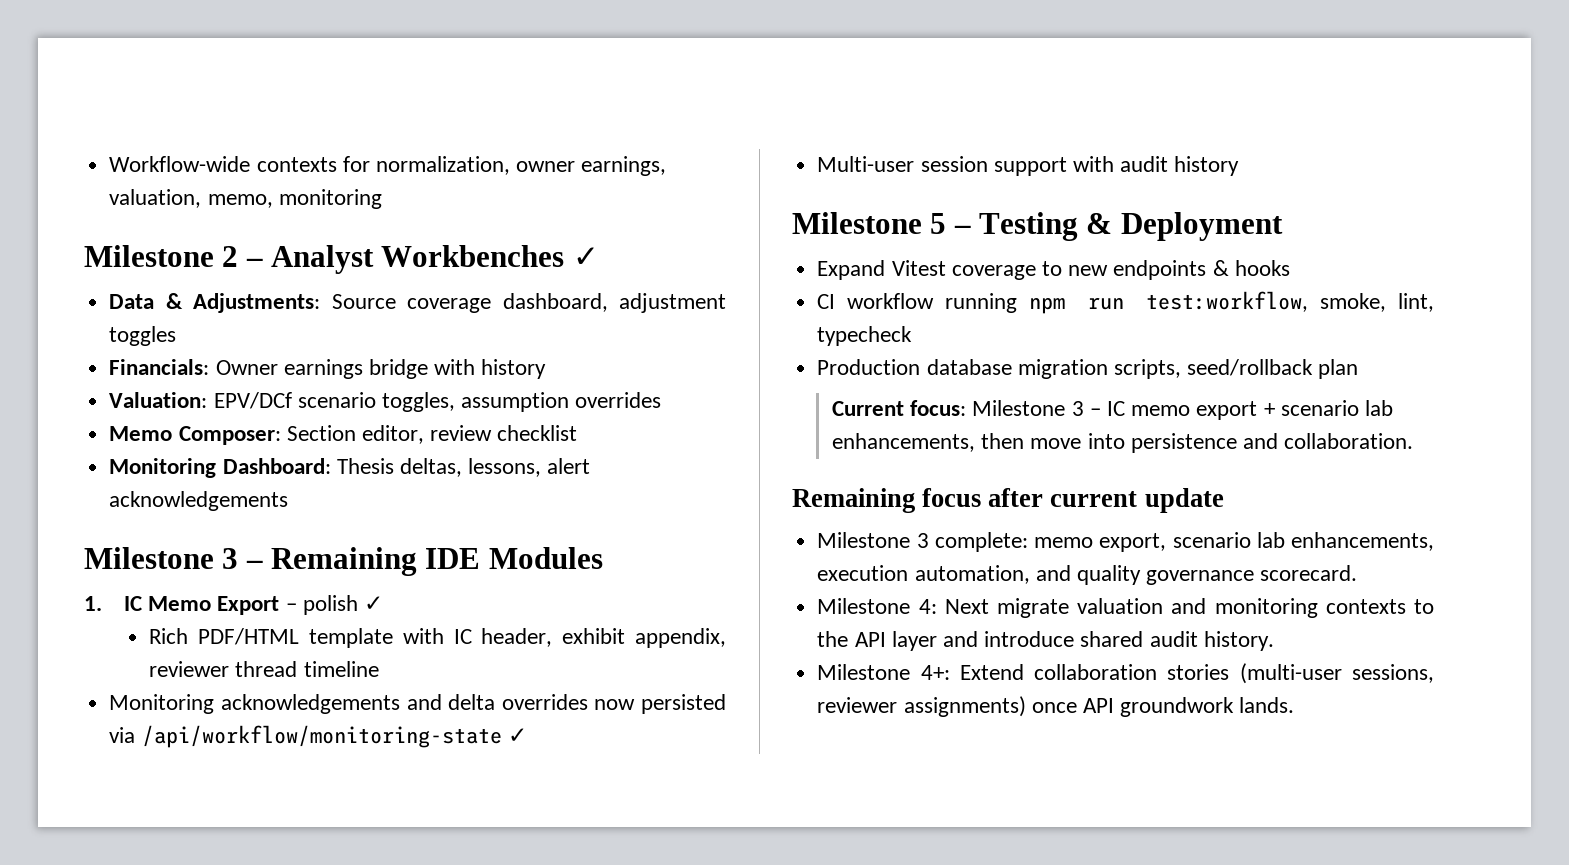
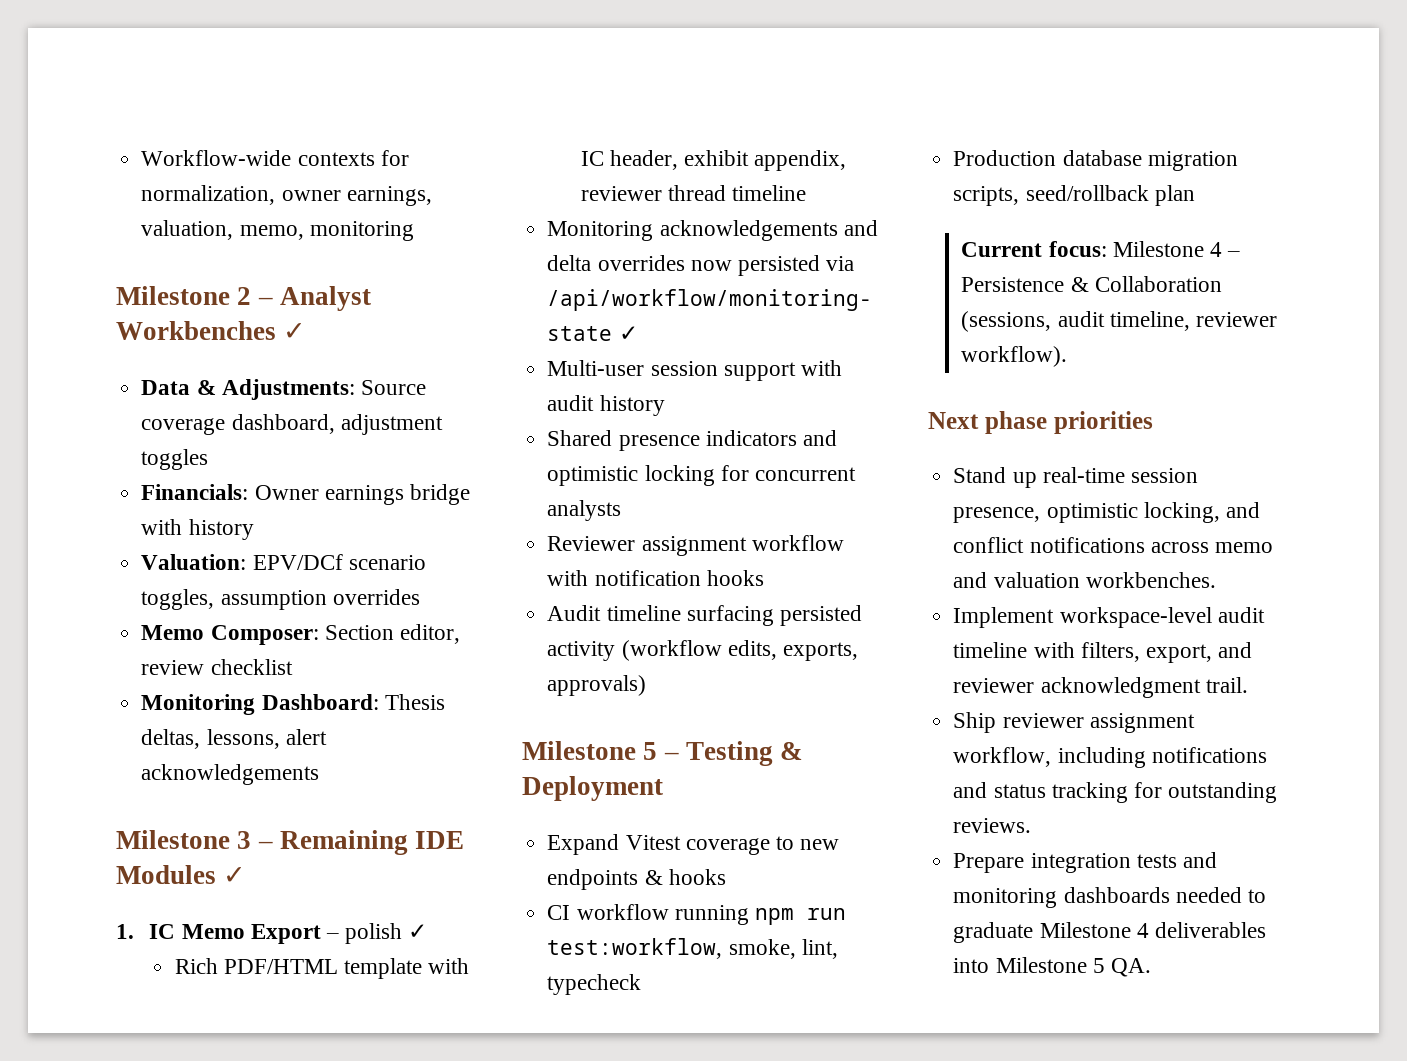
- Milestone 3 – Remaining IDE Modules
+ Milestone 3 – Remaining IDE Modules ✓
+ Shared presence indicators and optimistic locking for concurrent analysts
+ Reviewer assignment workflow with notification hooks
+ Audit timeline surfacing persisted activity (workflow edits, exports, approvals)
- Current focus: Milestone 3 – IC memo export + scenario lab enhancements, then move into persistence and collaboration.
- Remaining focus after current update
- Milestone 3 complete: memo export, scenario lab enhancements, execution automation, and quality governance scorecard.
- Milestone 4: Next migrate valuation and monitoring contexts to the API layer and introduce shared audit history.
- Milestone 4+: Extend collaboration stories (multi-user sessions, reviewer assignments) once API groundwork lands.
+ Current focus: Milestone 4 – Persistence & Collaboration (sessions, audit timeline, reviewer workflow).
+ Next phase priorities
+ Stand up real-time session presence, optimistic locking, and conflict notifications across memo and valuation workbenches.
+ Implement workspace-level audit timeline with filters, export, and reviewer acknowledgment trail.
+ Ship reviewer assignment workflow, including notifications and status tracking for outstanding reviews.
+ Prepare integration tests and monitoring dashboards needed to graduate Milestone 4 deliverables into Milestone 5 QA.

